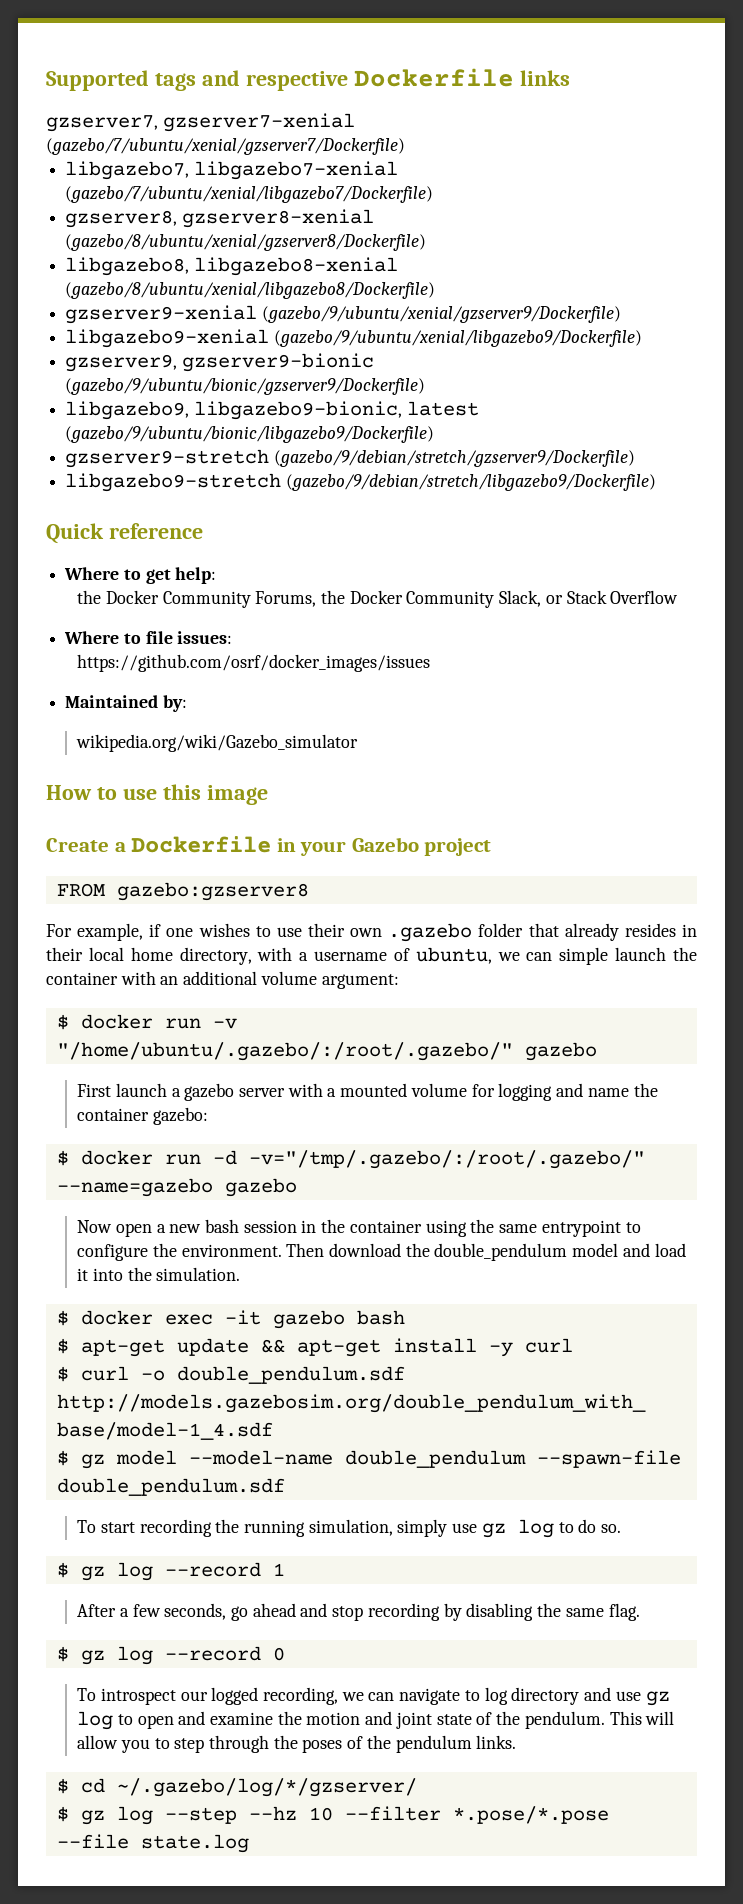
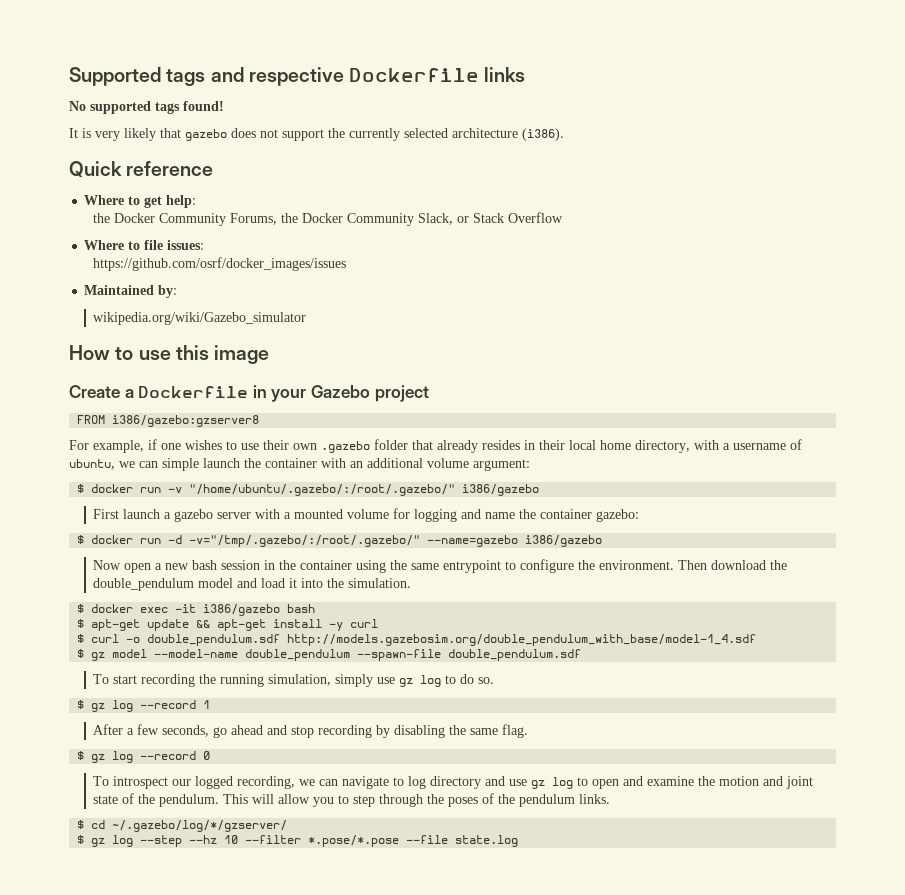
- gzserver7, gzserver7-xenial (gazebo/7/ubuntu/xenial/gzserver7/Dockerfile)
- libgazebo7, libgazebo7-xenial (gazebo/7/ubuntu/xenial/libgazebo7/Dockerfile)
- gzserver8, gzserver8-xenial (gazebo/8/ubuntu/xenial/gzserver8/Dockerfile)
- libgazebo8, libgazebo8-xenial (gazebo/8/ubuntu/xenial/libgazebo8/Dockerfile)
- gzserver9-xenial (gazebo/9/ubuntu/xenial/gzserver9/Dockerfile)
- libgazebo9-xenial (gazebo/9/ubuntu/xenial/libgazebo9/Dockerfile)
- gzserver9, gzserver9-bionic (gazebo/9/ubuntu/bionic/gzserver9/Dockerfile)
- libgazebo9, libgazebo9-bionic, latest (gazebo/9/ubuntu/bionic/libgazebo9/Dockerfile)
- gzserver9-stretch (gazebo/9/debian/stretch/gzserver9/Dockerfile)
- libgazebo9-stretch (gazebo/9/debian/stretch/libgazebo9/Dockerfile)
+ No supported tags found!
+ It is very likely that gazebo does not support the currently selected architecture (i386).
- FROM gazebo:gzserver8
+ FROM i386/gazebo:gzserver8
- $ docker run -v "/home/ubuntu/.gazebo/:/root/.gazebo/" gazebo
+ $ docker run -v "/home/ubuntu/.gazebo/:/root/.gazebo/" i386/gazebo
- $ docker run -d -v="/tmp/.gazebo/:/root/.gazebo/" --name=gazebo gazebo
+ $ docker run -d -v="/tmp/.gazebo/:/root/.gazebo/" --name=gazebo i386/gazebo
- $ docker exec -it gazebo bash
+ $ docker exec -it i386/gazebo bash

